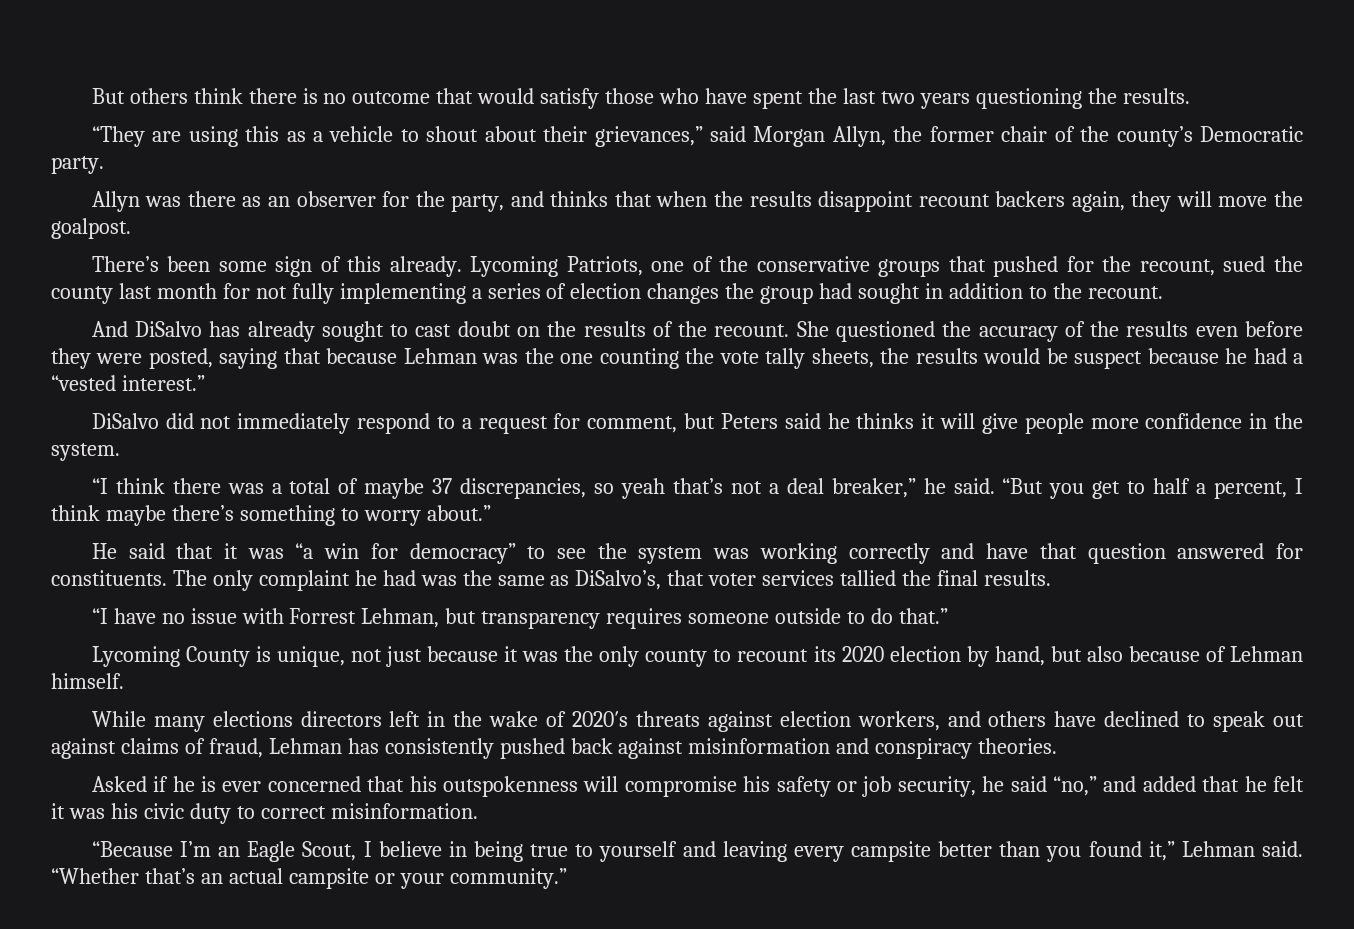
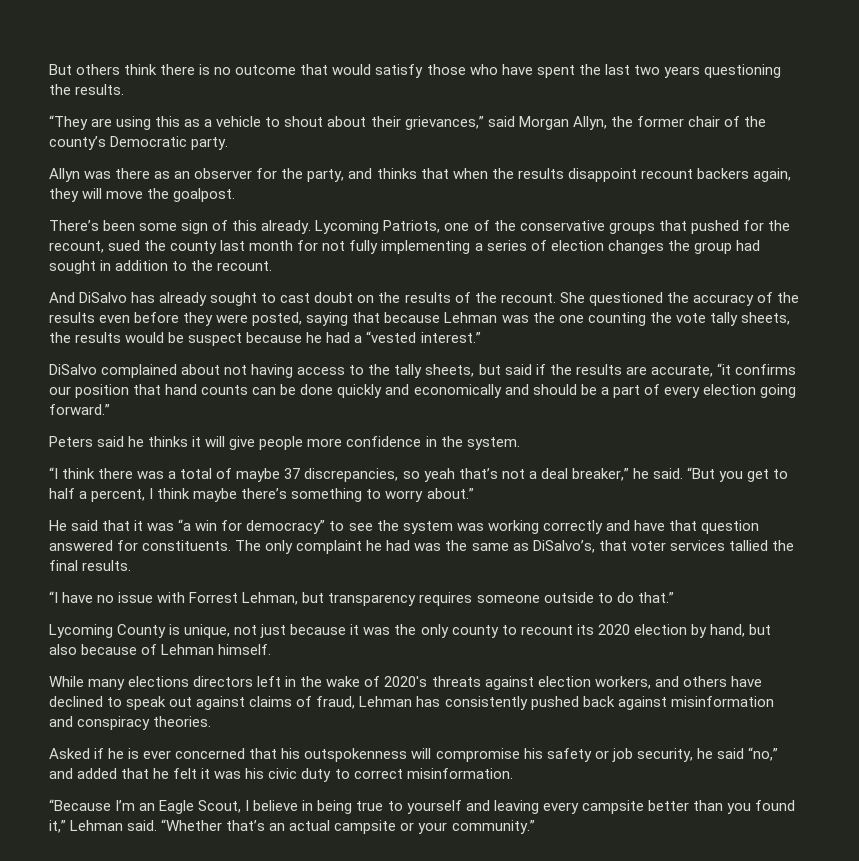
- DiSalvo did not immediately respond to a request for comment, but Peters said he thinks it will give people more confidence in the system.
+ DiSalvo complained about not having access to the tally sheets, but said if the results are accurate, “it confirms our position that hand counts can be done quickly and economically and should be a part of every election going forward.”
+ Peters said he thinks it will give people more confidence in the system.

